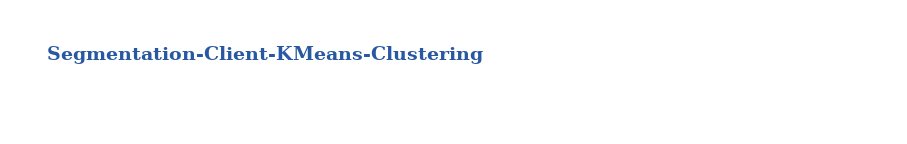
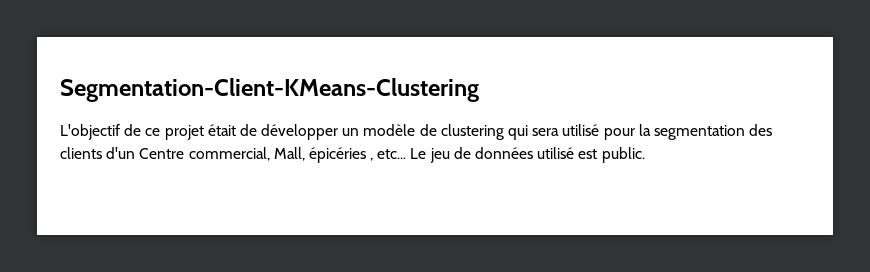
+ L'objectif de ce projet était de développer un modèle de clustering qui sera utilisé pour la segmentation des clients d'un Centre commercial, Mall, épicéries , etc... Le jeu de données utilisé est public.

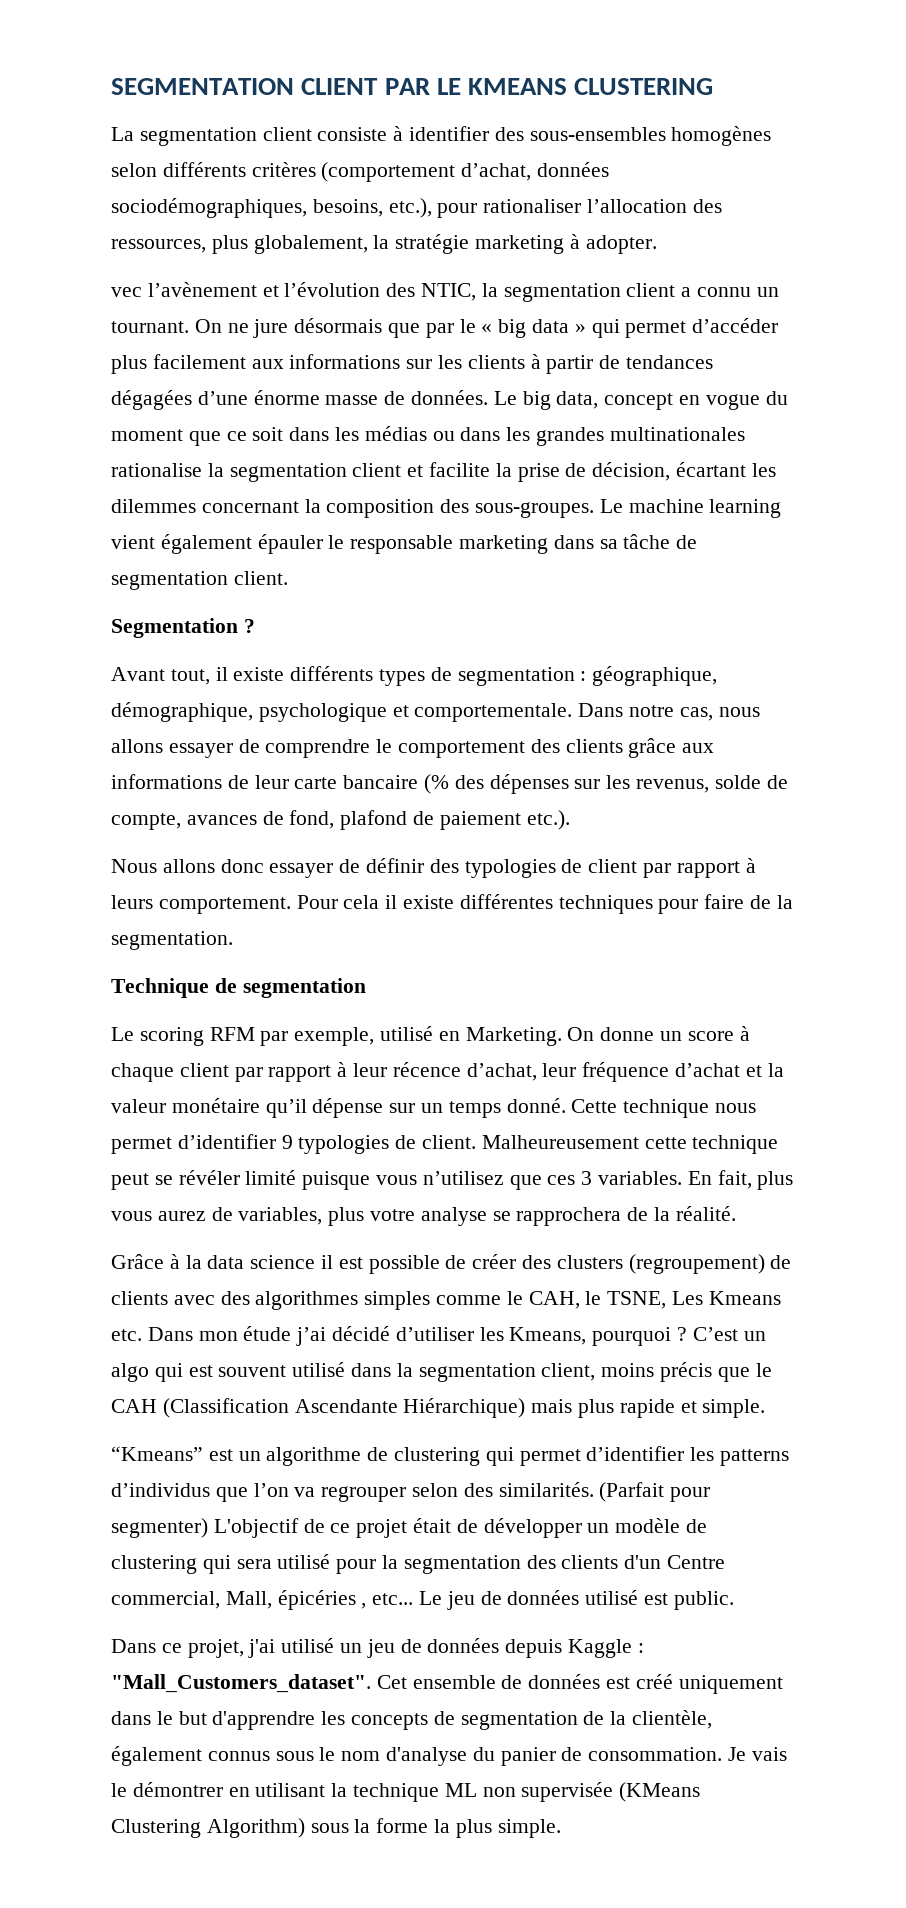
- Segmentation-Client-KMeans-Clustering
- L'objectif de ce projet était de développer un modèle de clustering qui sera utilisé pour la segmentation des clients d'un Centre commercial, Mall, épicéries , etc...
+ SEGMENTATION CLIENT PAR LE KMEANS CLUSTERING
+ La segmentation client consiste à identifier des sous-ensembles homogènes selon différents critères (comportement d’achat, données sociodémographiques, besoins, etc.), pour rationaliser l’allocation des ressources, plus globalement, la stratégie marketing à adopter.
+ vec l’avènement et l’évolution des NTIC, la segmentation client a connu un tournant. On ne jure désormais que par le « big data » qui permet d’accéder plus facilement aux informations sur les clients à partir de tendances dégagées d’une énorme masse de données. Le big data, concept en vogue du moment que ce soit dans les médias ou dans les grandes multinationales rationalise la segmentation client et facilite la prise de décision, écartant les dilemmes concernant la composition des sous-groupes. Le machine learning vient également épauler le responsable marketing dans sa tâche de segmentation client.
+ Segmentation ?
+ Avant tout, il existe différents types de segmentation : géographique, démographique, psychologique et comportementale. Dans notre cas, nous allons essayer de comprendre le comportement des clients grâce aux informations de leur carte bancaire (% des dépenses sur les revenus, solde de compte, avances de fond, plafond de paiement etc.).
+ Nous allons donc essayer de définir des typologies de client par rapport à leurs comportement. Pour cela il existe différentes techniques pour faire de la segmentation.
+ Technique de segmentation
+ Le scoring RFM par exemple, utilisé en Marketing. On donne un score à chaque client par rapport à leur récence d’achat, leur fréquence d’achat et la valeur monétaire qu’il dépense sur un temps donné. Cette technique nous permet d’identifier 9 typologies de client. Malheureusement cette technique peut se révéler limité puisque vous n’utilisez que ces 3 variables. En fait, plus vous aurez de variables, plus votre analyse se rapprochera de la réalité.
+ Grâce à la data science il est possible de créer des clusters (regroupement) de clients avec des algorithmes simples comme le CAH, le TSNE, Les Kmeans etc. Dans mon étude j’ai décidé d’utiliser les Kmeans, pourquoi ? C’est un algo qui est souvent utilisé dans la segmentation client, moins précis que le CAH (Classification Ascendante Hiérarchique) mais plus rapide et simple.
+ “Kmeans” est un algorithme de clustering qui permet d’identifier les patterns d’individus que l’on va regrouper selon des similarités. (Parfait pour segmenter) L'objectif de ce projet était de développer un modèle de clustering qui sera utilisé pour la segmentation des clients d'un Centre commercial, Mall, épicéries , etc...
+ Dans ce projet, j'ai utilisé un jeu de données depuis Kaggle : "Mall_Customers_dataset". Cet ensemble de données est créé uniquement dans le but d'apprendre les concepts de segmentation de la clientèle, également connus sous le nom d'analyse du panier de consommation. Je vais le démontrer en utilisant la technique ML non supervisée (KMeans Clustering Algorithm) sous la forme la plus simple.

